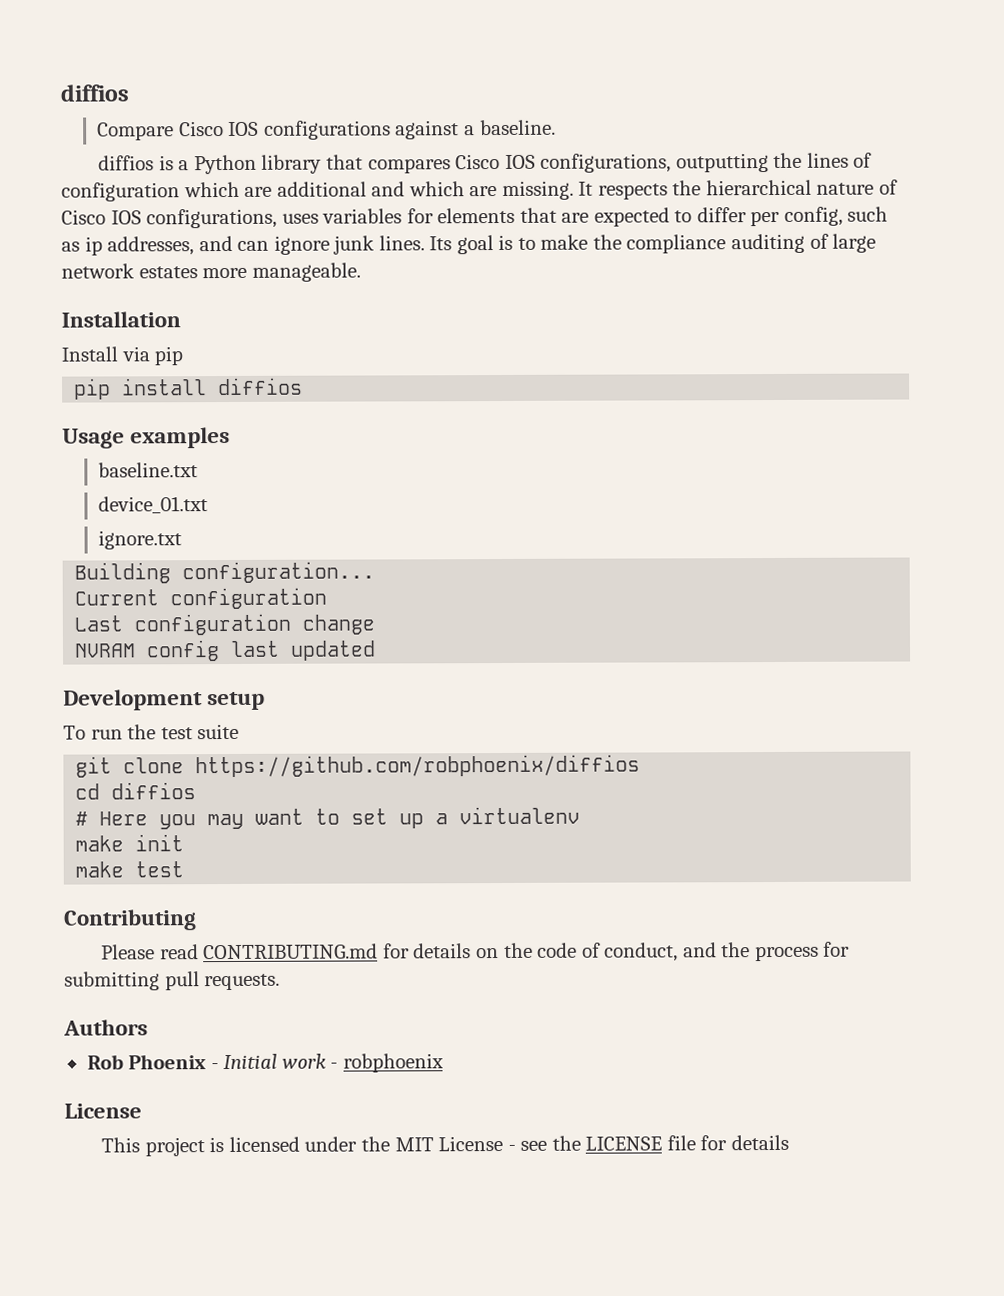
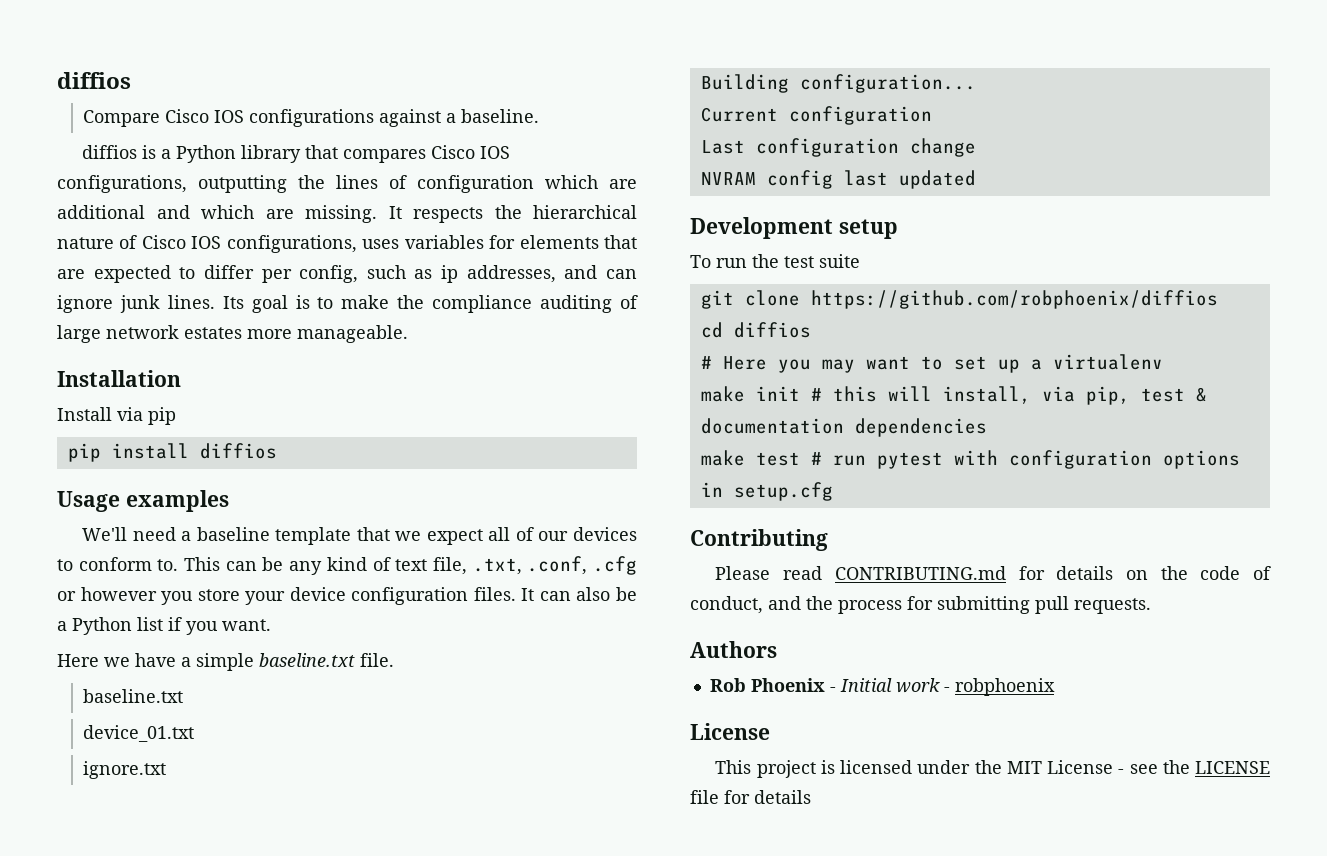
+ We'll need a baseline template that we expect all of our devices to conform to. This can be any kind of text file, .txt, .conf, .cfg or however you store your device configuration files. It can also be a Python list if you want.
+ Here we have a simple baseline.txt file.
- make init
- make test
+ make init # this will install, via pip, test & documentation dependencies
+ make test # run pytest with configuration options in setup.cfg

